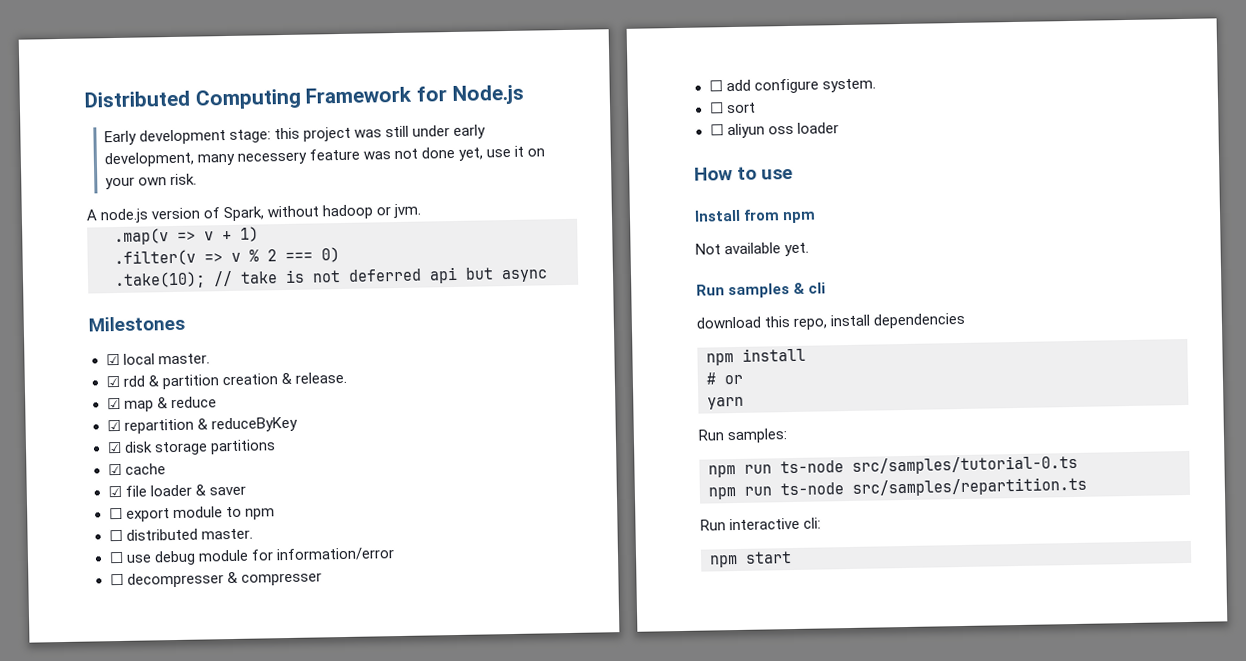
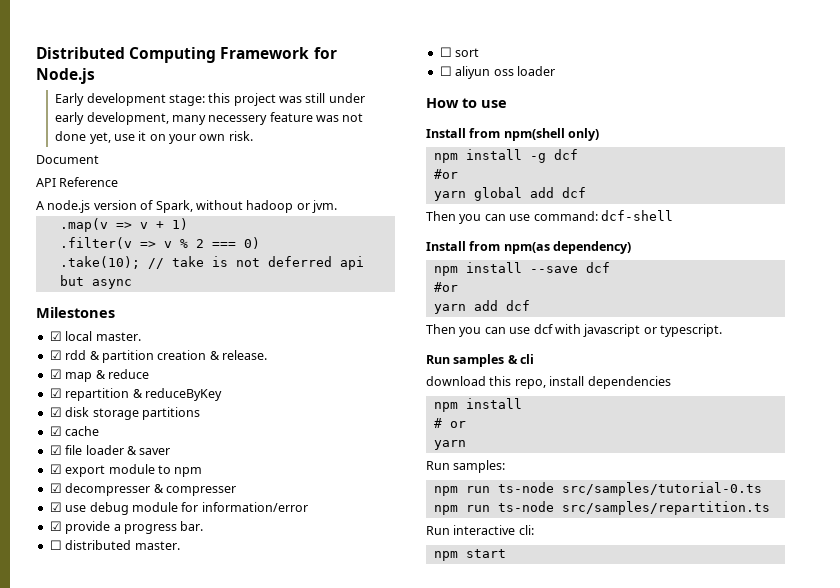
+ Document
+ API Reference
- ☐ export module to npm
+ ☑ export module to npm
- ☐ distributed master.
- ☐ use debug module for information/error
+ ☑ decompresser & compresser
+ ☑ use debug module for information/error
- ☐ decompresser & compresser
- ☐ add configure system.
+ ☑ provide a progress bar.
+ ☐ distributed master.
- Install from npm
- Not available yet.
+ Install from npm(shell only)
+ npm install -g dcf
+ #or
+ yarn global add dcf
+ Then you can use command: dcf-shell
+ Install from npm(as dependency)
+ npm install --save dcf
+ #or
+ yarn add dcf
+ Then you can use dcf with javascript or typescript.

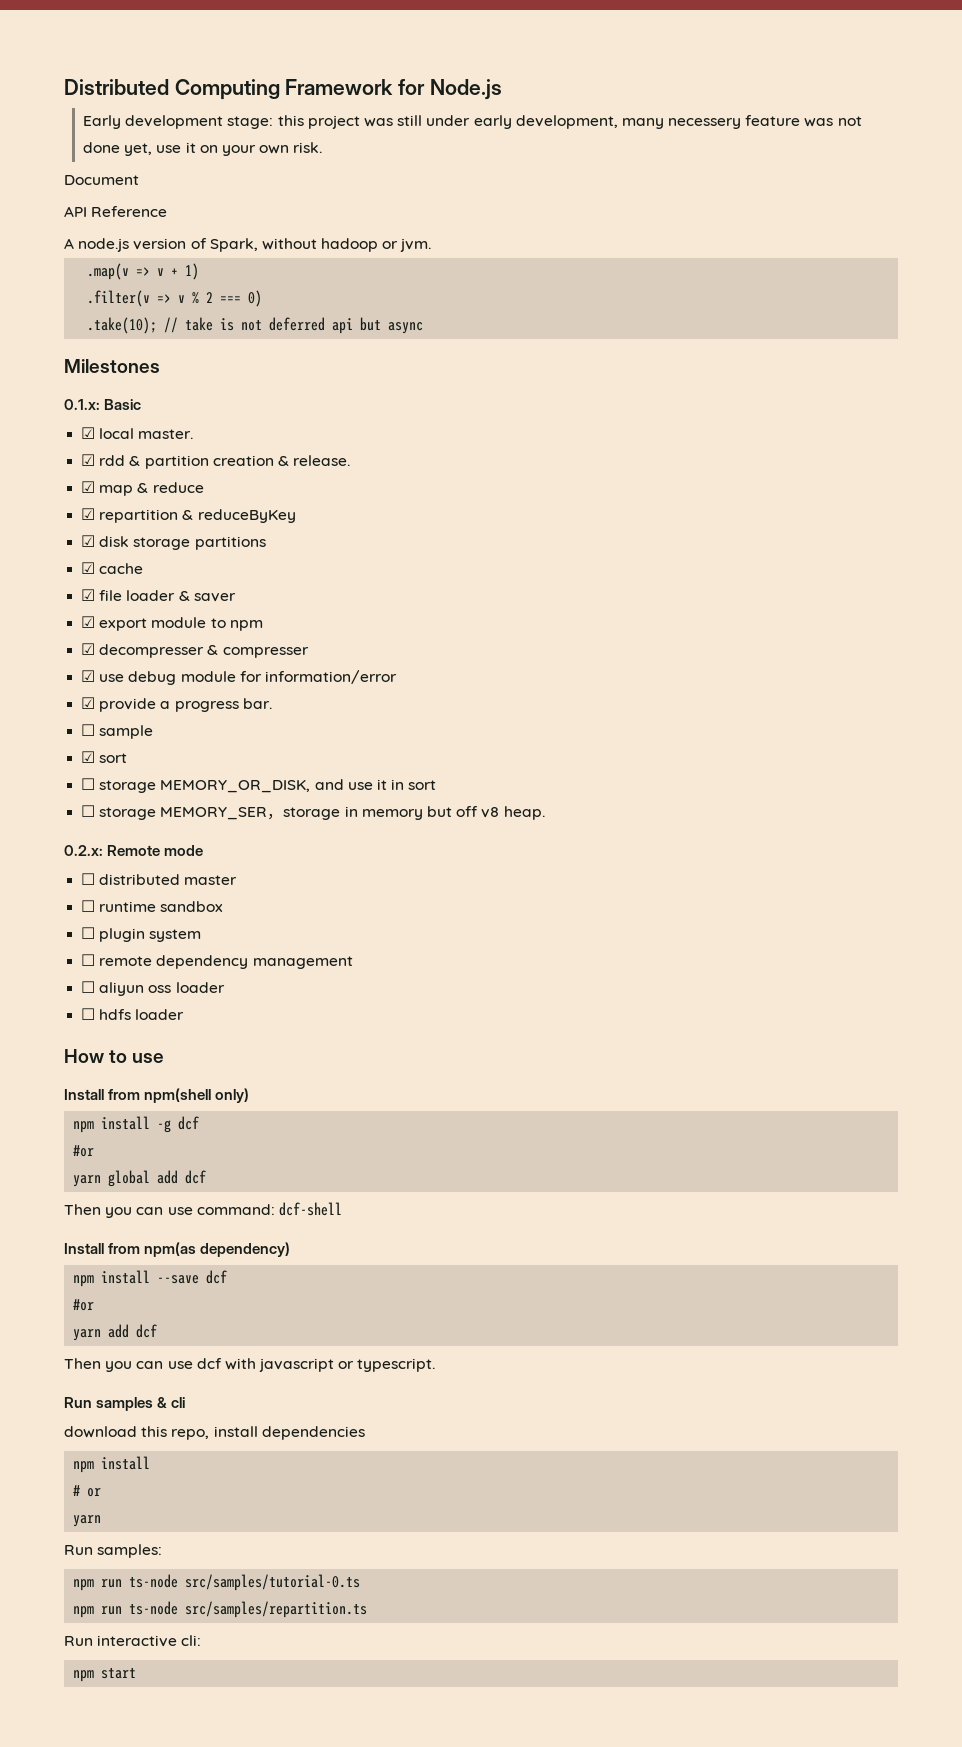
+ 0.1.x: Basic
- ☐ distributed master.
- ☐ sort
+ ☐ sample
+ ☑ sort
+ ☐ storage MEMORY_OR_DISK, and use it in sort
+ ☐ storage MEMORY_SER，storage in memory but off v8 heap.
+ 0.2.x: Remote mode
+ ☐ distributed master
+ ☐ runtime sandbox
+ ☐ plugin system
+ ☐ remote dependency management
+ ☐ hdfs loader

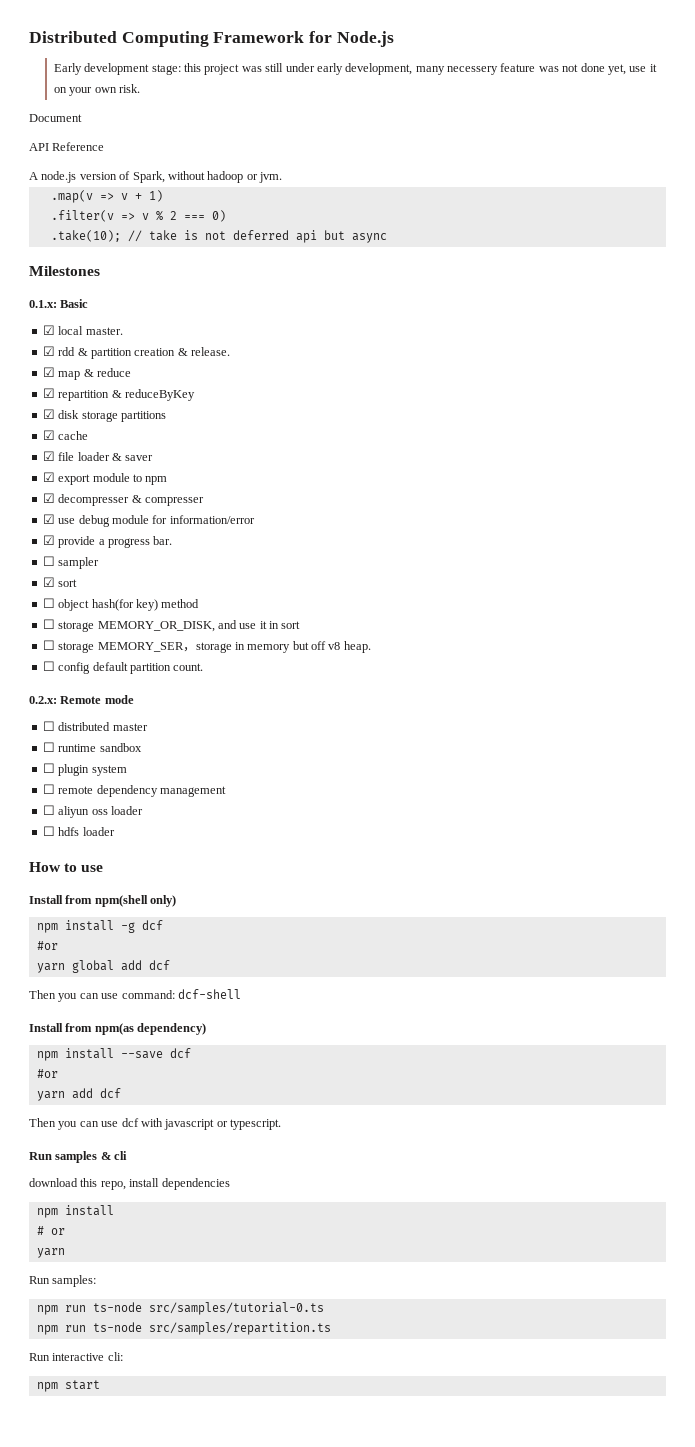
- ☐ sample
+ ☐ sampler
+ ☐ object hash(for key) method
+ ☐ config default partition count.

